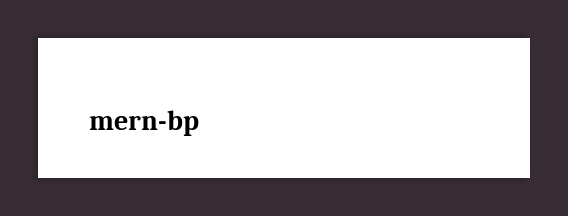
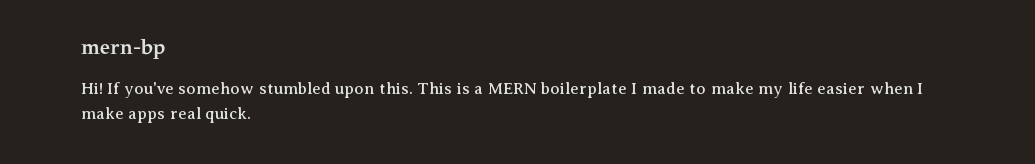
+ Hi! If you've somehow stumbled upon this. This is a MERN boilerplate I made to make my life easier when I make apps real quick.

